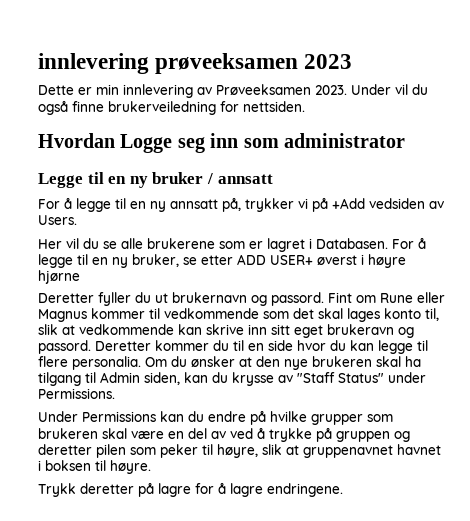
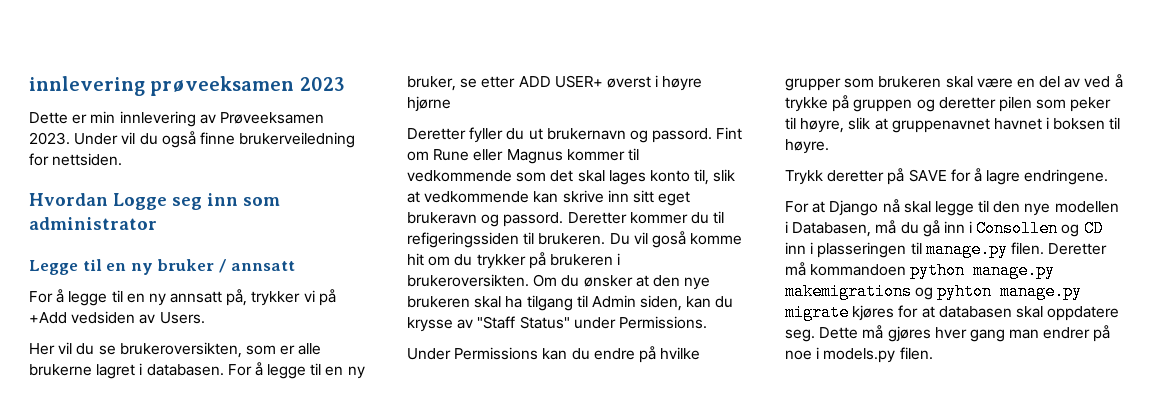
- Her vil du se alle brukerene som er lagret i Databasen.
+ Her vil du se brukeroversikten, som er alle brukerne lagret i databasen.
- Deretter kommer du til en side hvor du kan legge til flere personalia.
+ Deretter kommer du til refigeringssiden til brukeren. Du vil goså komme hit om du trykker på brukeren i brukeroversikten.
- Trykk deretter på lagre for å lagre endringene.
+ Trykk deretter på SAVE for å lagre endringene.
+ For at Django nå skal legge til den nye modellen i Databasen, må du gå inn i Consollen og CD inn i plasseringen til manage.py filen. Deretter må kommandoen python manage.py makemigrations og pyhton manage.py migrate kjøres for at databasen skal oppdatere seg. Dette må gjøres hver gang man endrer på noe i models.py filen.

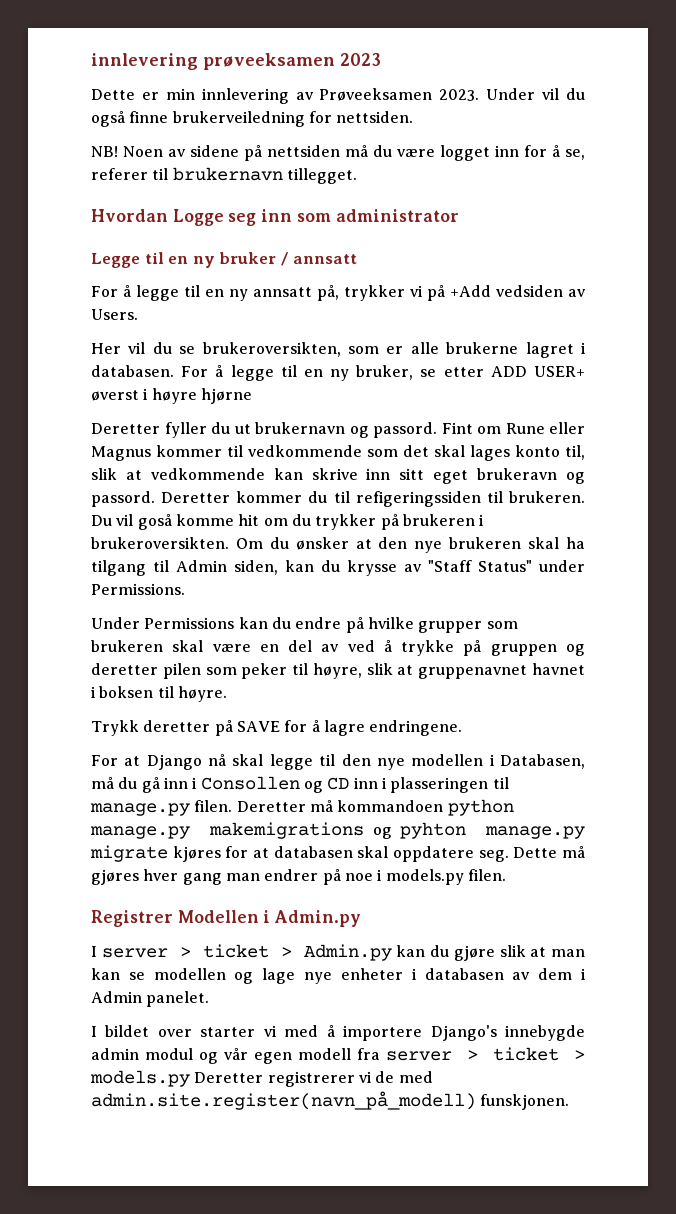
+ NB! Noen av sidene på nettsiden må du være logget inn for å se, referer til brukernavn tillegget.
+ Registrer Modellen i Admin.py
+ I server > ticket > Admin.py kan du gjøre slik at man kan se modellen og lage nye enheter i databasen av dem i Admin panelet.
+ I bildet over starter vi med å importere Django's innebygde admin modul og vår egen modell fra server > ticket > models.py Deretter registrerer vi de med admin.site.register(navn_på_modell) funskjonen.

